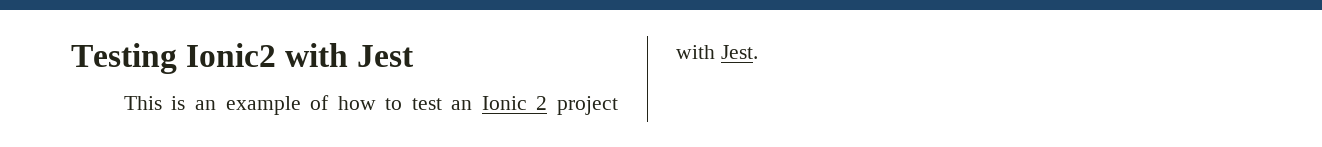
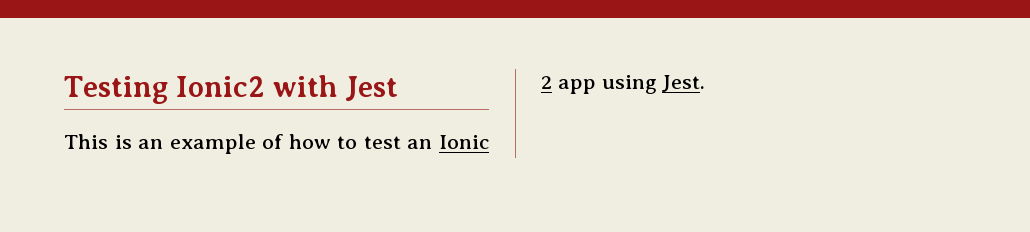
- This is an example of how to test an Ionic 2 project with Jest.
+ This is an example of how to test an Ionic 2 app using Jest.

